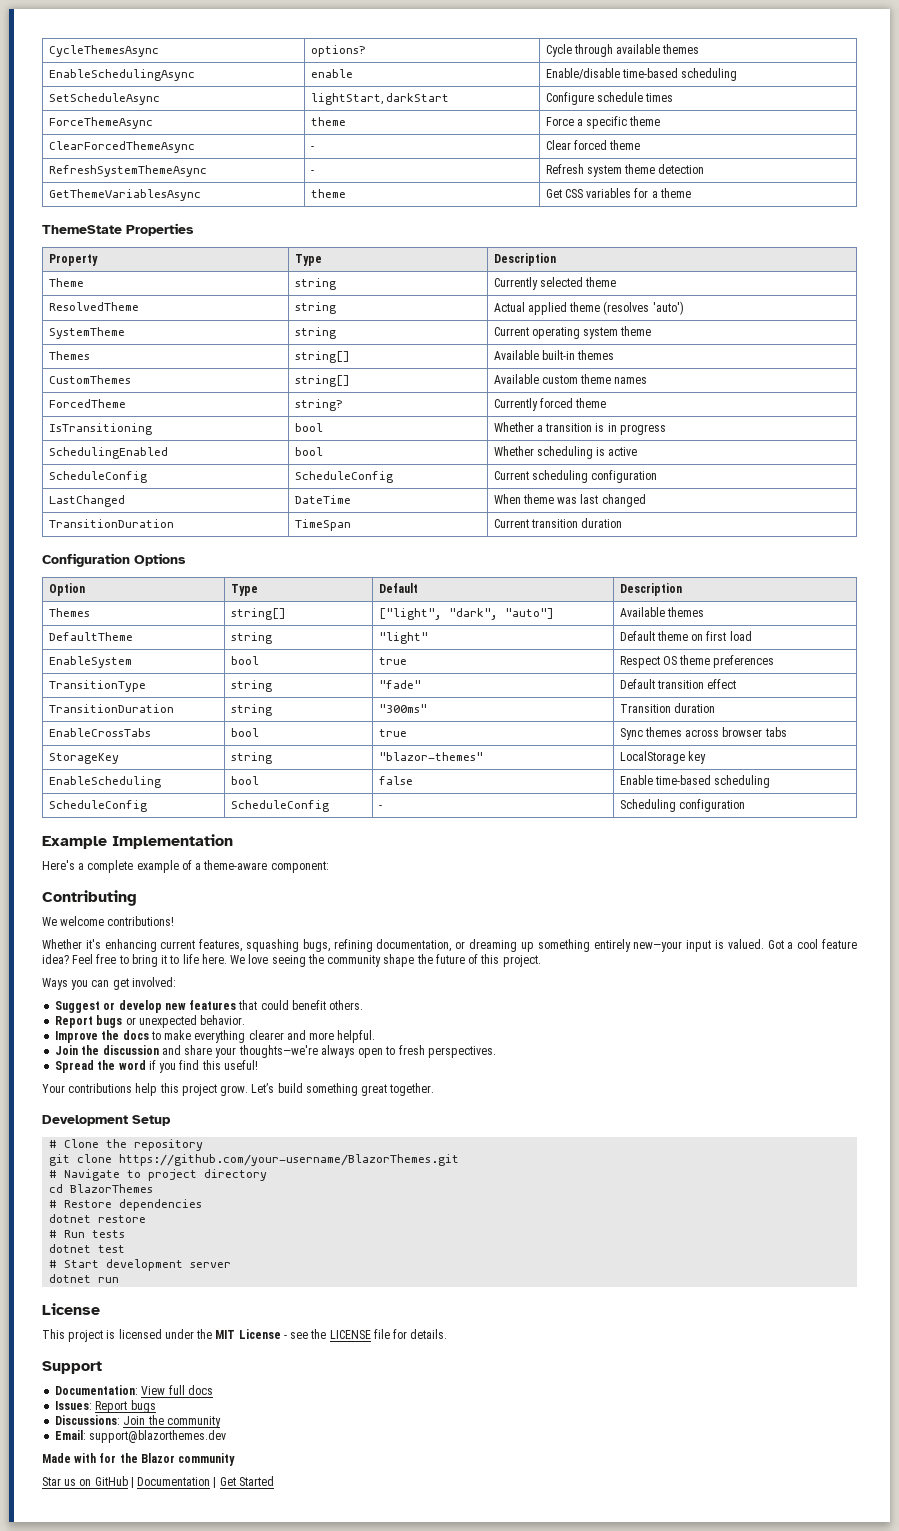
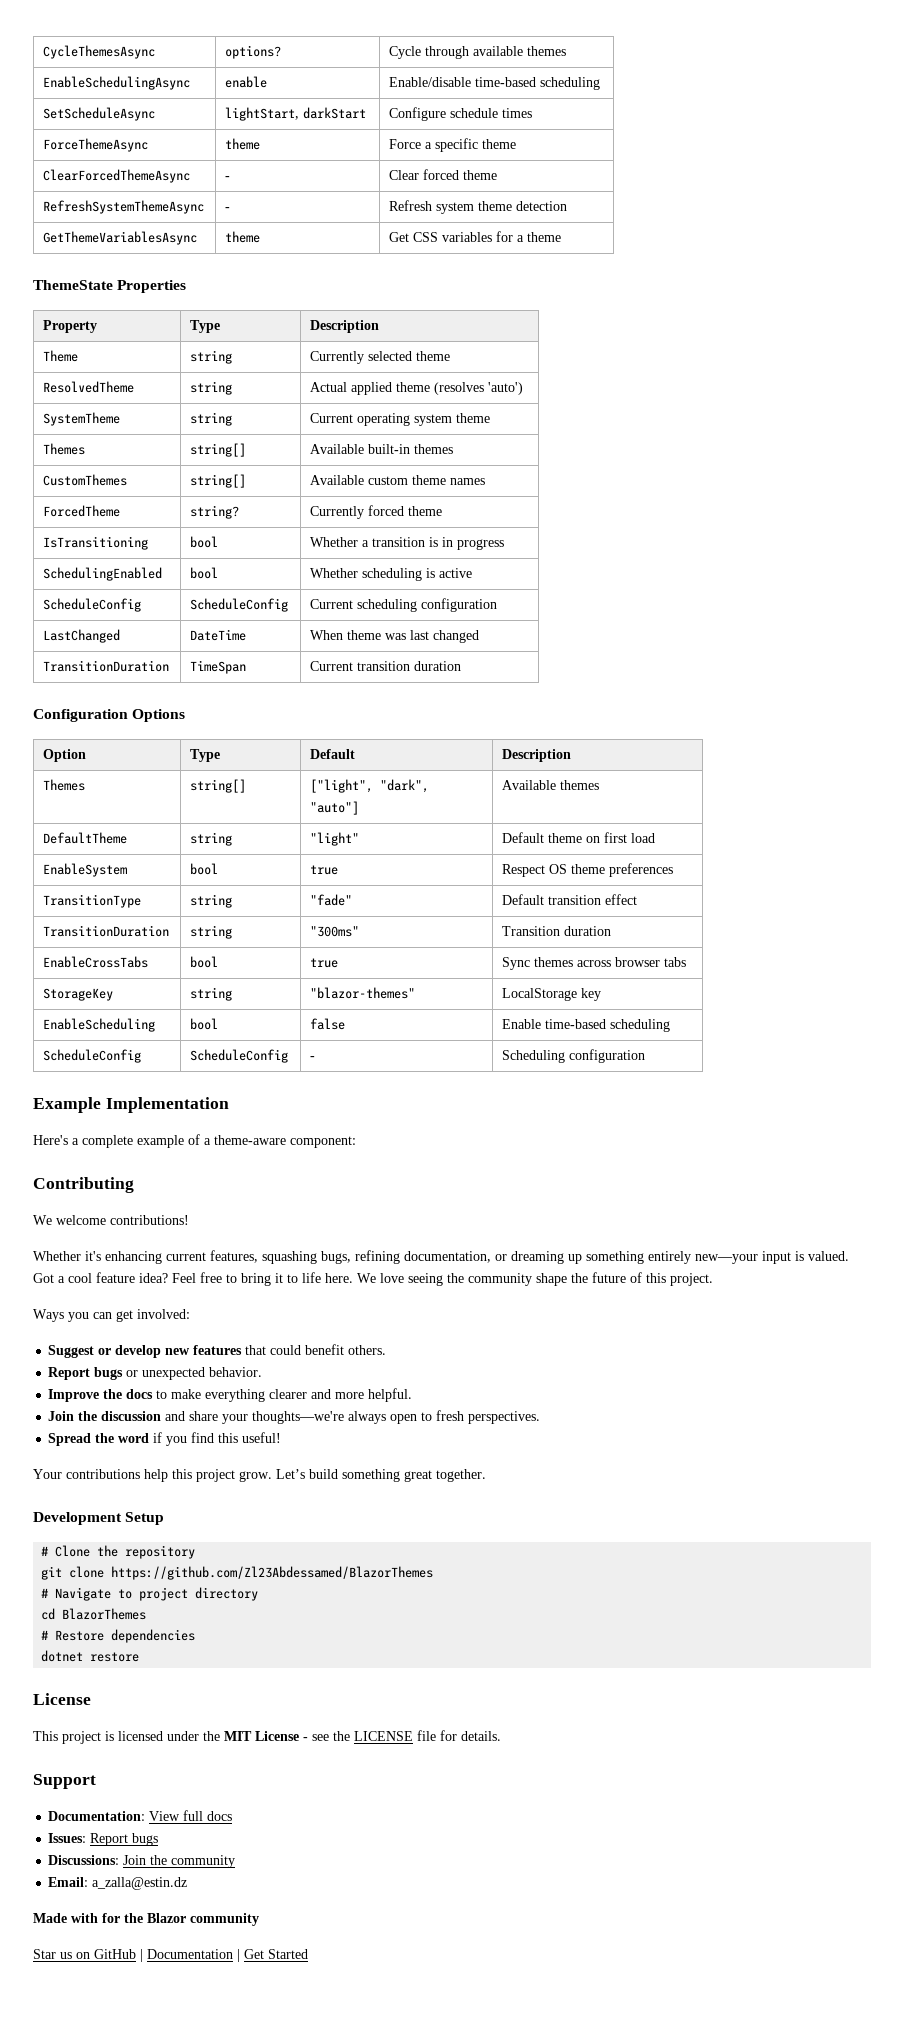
- git clone https://github.com/your-username/BlazorThemes.git
+ git clone https://github.com/Zl23Abdessamed/BlazorThemes
- # Run tests
- dotnet test
- # Start development server
- dotnet run
- Email: support@blazorthemes.dev
+ Email: a_zalla@estin.dz

